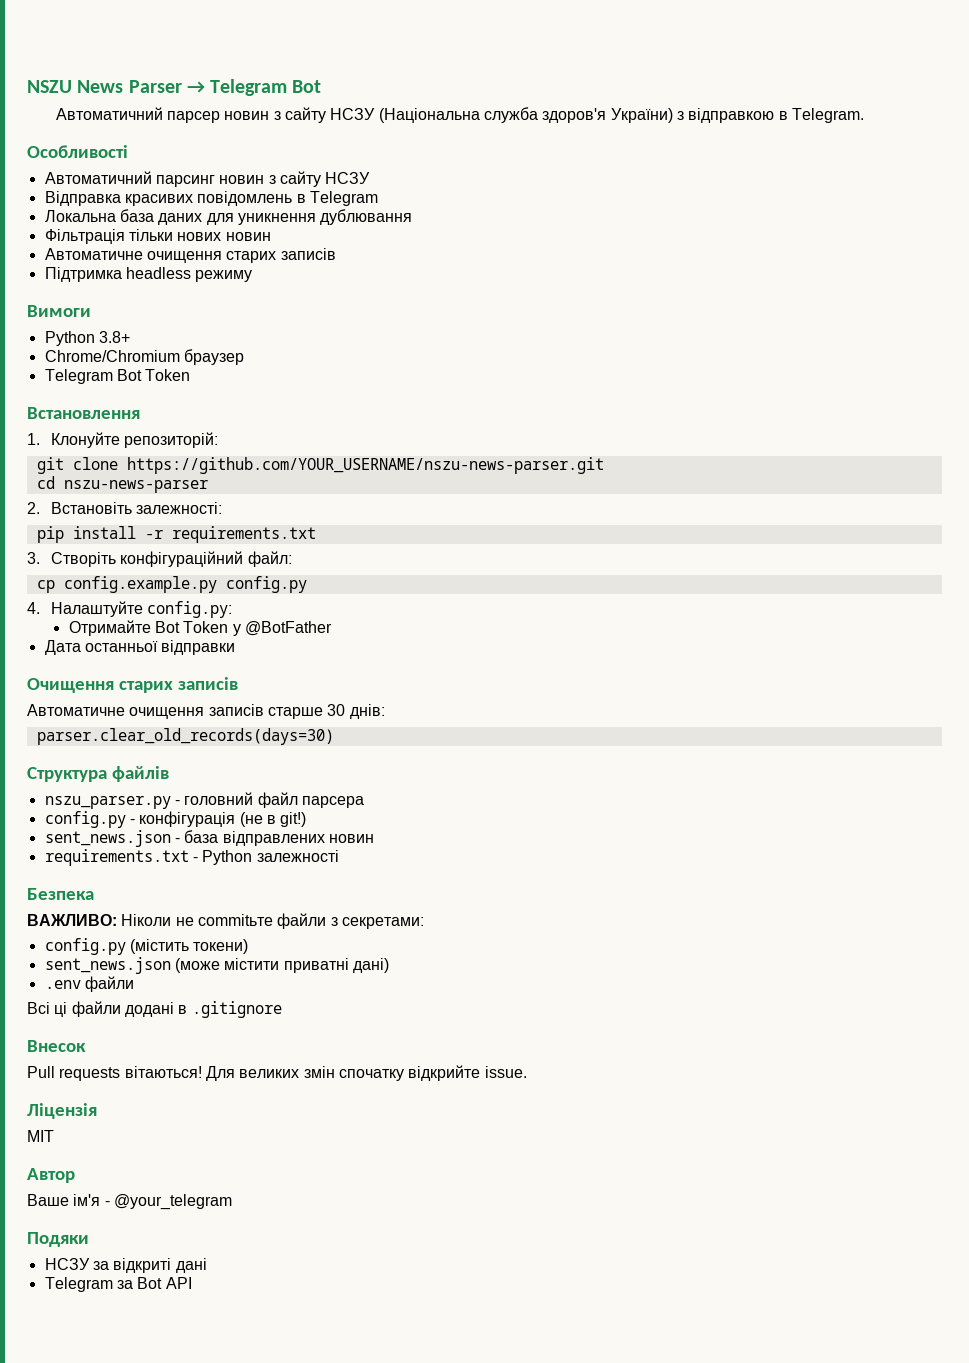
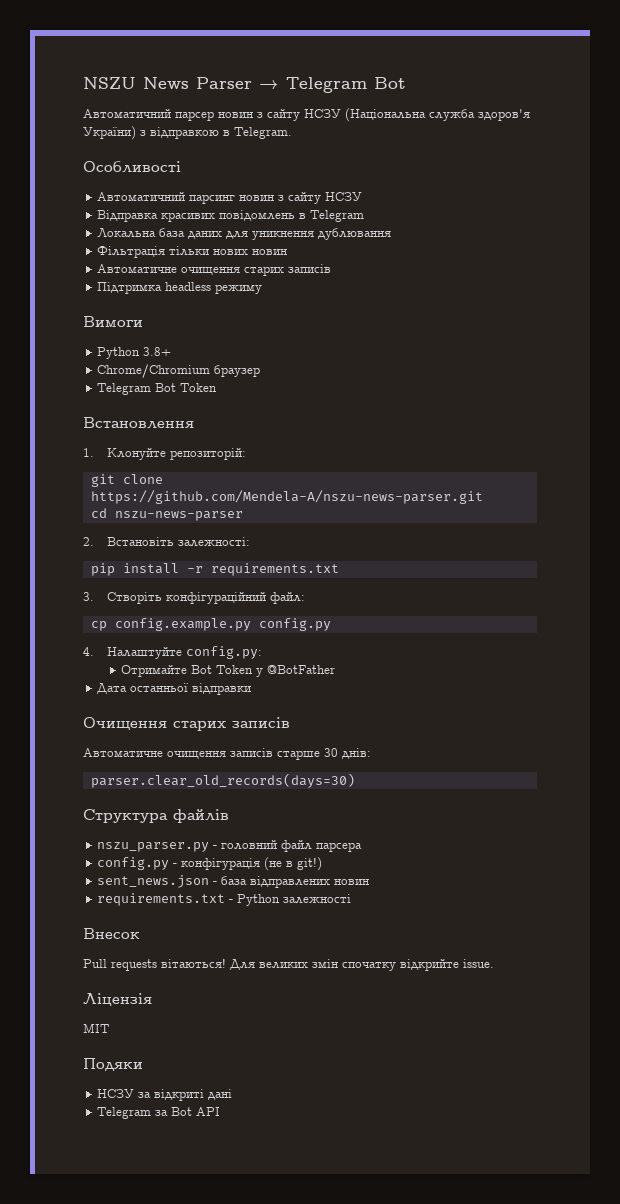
- git clone https://github.com/YOUR_USERNAME/nszu-news-parser.git
+ git clone https://github.com/Mendela-A/nszu-news-parser.git
- Безпека
- ВАЖЛИВО: Ніколи не commitьте файли з секретами:
- config.py (містить токени)
- sent_news.json (може містити приватні дані)
- .env файли
- Всі ці файли додані в .gitignore
- Автор
- Ваше ім'я - @your_telegram

